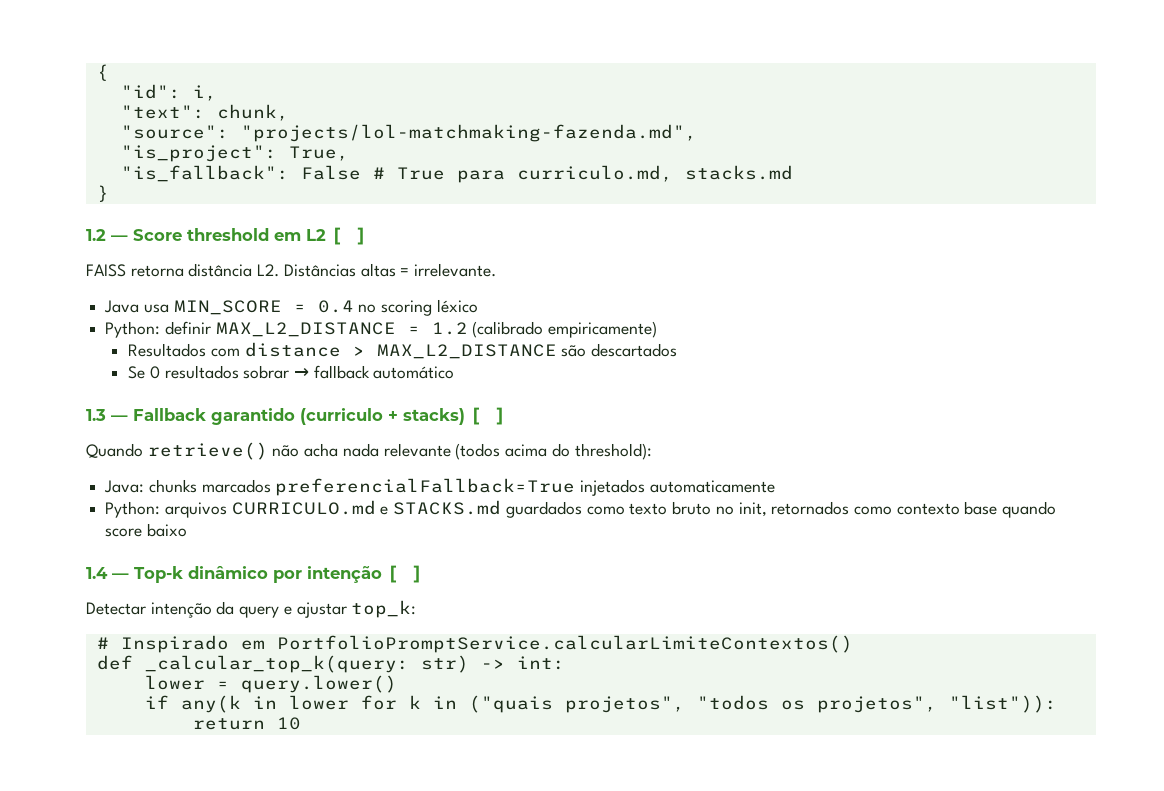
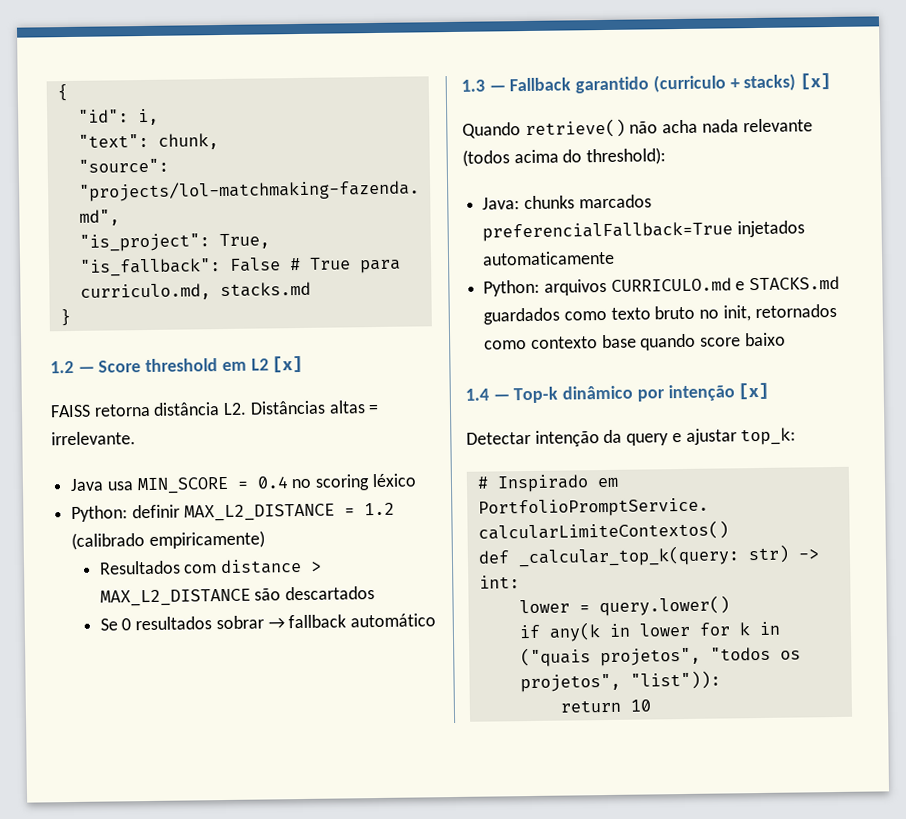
- 1.2 — Score threshold em L2 [ ]
+ 1.2 — Score threshold em L2 [x]
- 1.3 — Fallback garantido (curriculo + stacks) [ ]
+ 1.3 — Fallback garantido (curriculo + stacks) [x]
- 1.4 — Top-k dinâmico por intenção [ ]
+ 1.4 — Top-k dinâmico por intenção [x]

